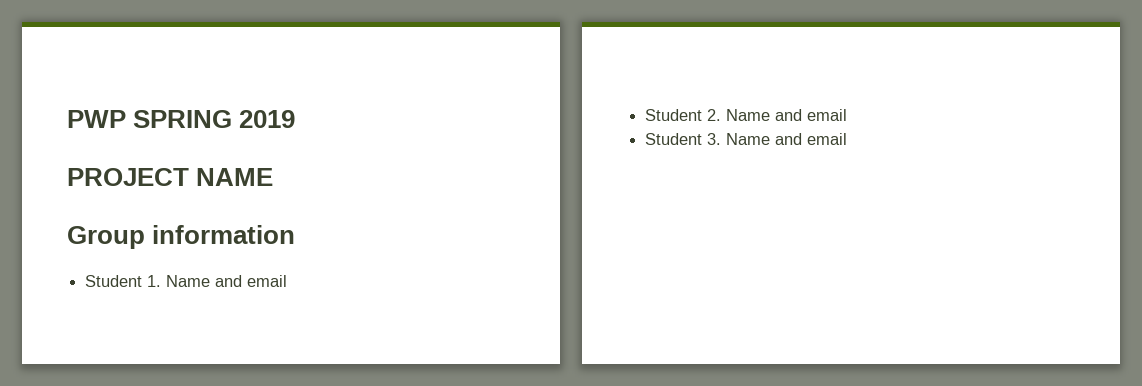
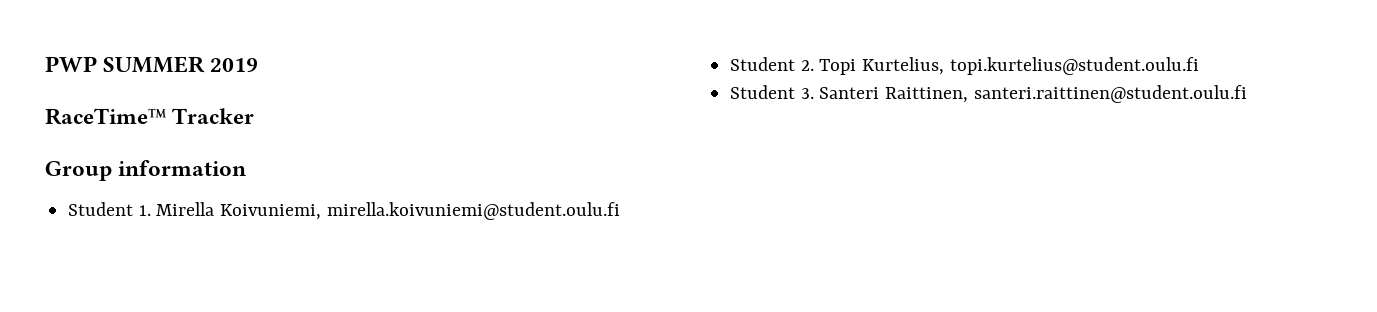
- PWP SPRING 2019
+ PWP SUMMER 2019
- PROJECT NAME
+ RaceTime™ Tracker
- Student 1. Name and email
+ Student 1. Mirella Koivuniemi, mirella.koivuniemi@student.oulu.fi
- Student 2. Name and email
+ Student 2. Topi Kurtelius, topi.kurtelius@student.oulu.fi
- Student 3. Name and email
+ Student 3. Santeri Raittinen, santeri.raittinen@student.oulu.fi

